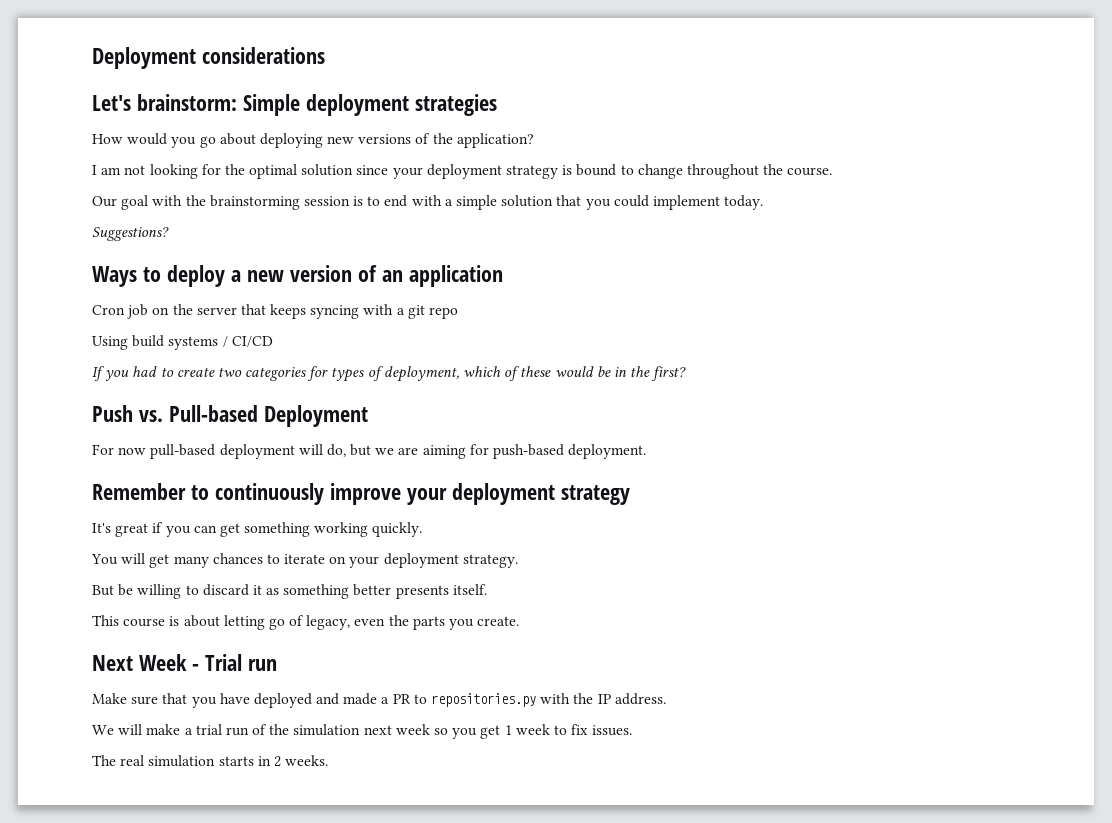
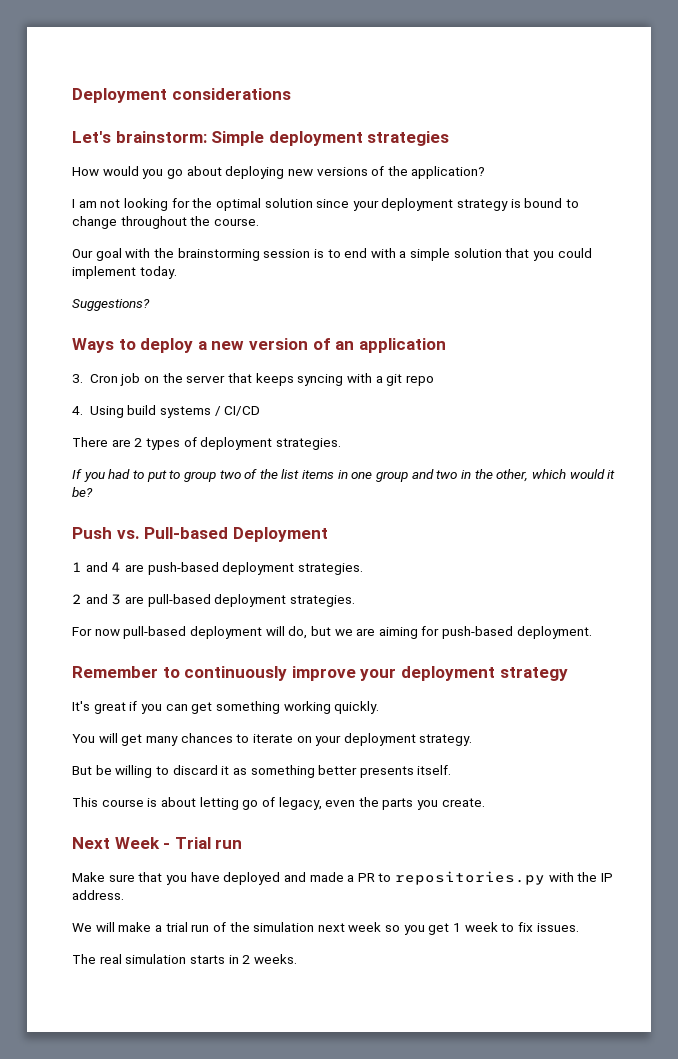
- Cron job on the server that keeps syncing with a git repo
+ 3. Cron job on the server that keeps syncing with a git repo
- Using build systems / CI/CD
+ 4. Using build systems / CI/CD
- If you had to create two categories for types of deployment, which of these would be in the first?
+ There are 2 types of deployment strategies.
+ If you had to put to group two of the list items in one group and two in the other, which would it be?
  Push vs. Pull-based Deployment
+ 1 and 4 are push-based deployment strategies.
+ 2 and 3 are pull-based deployment strategies.

